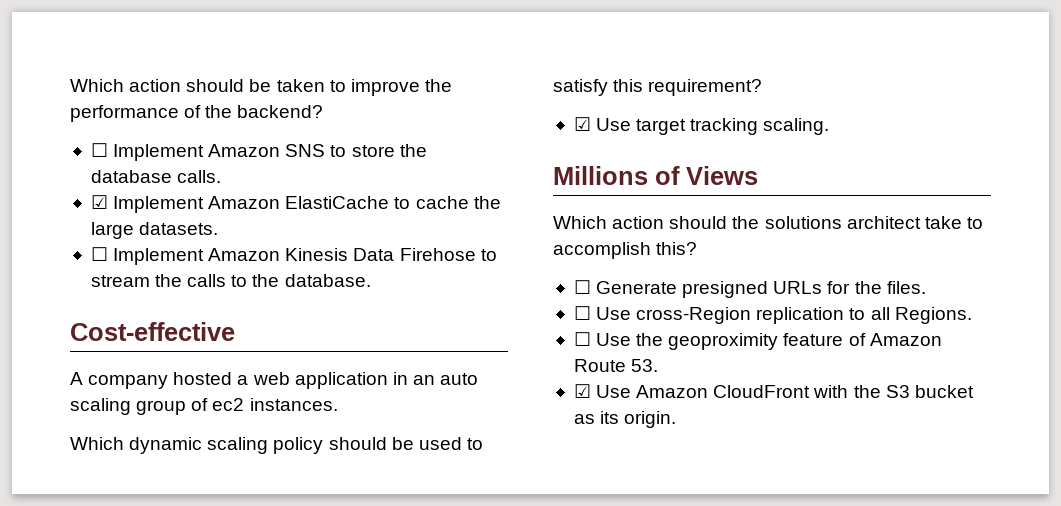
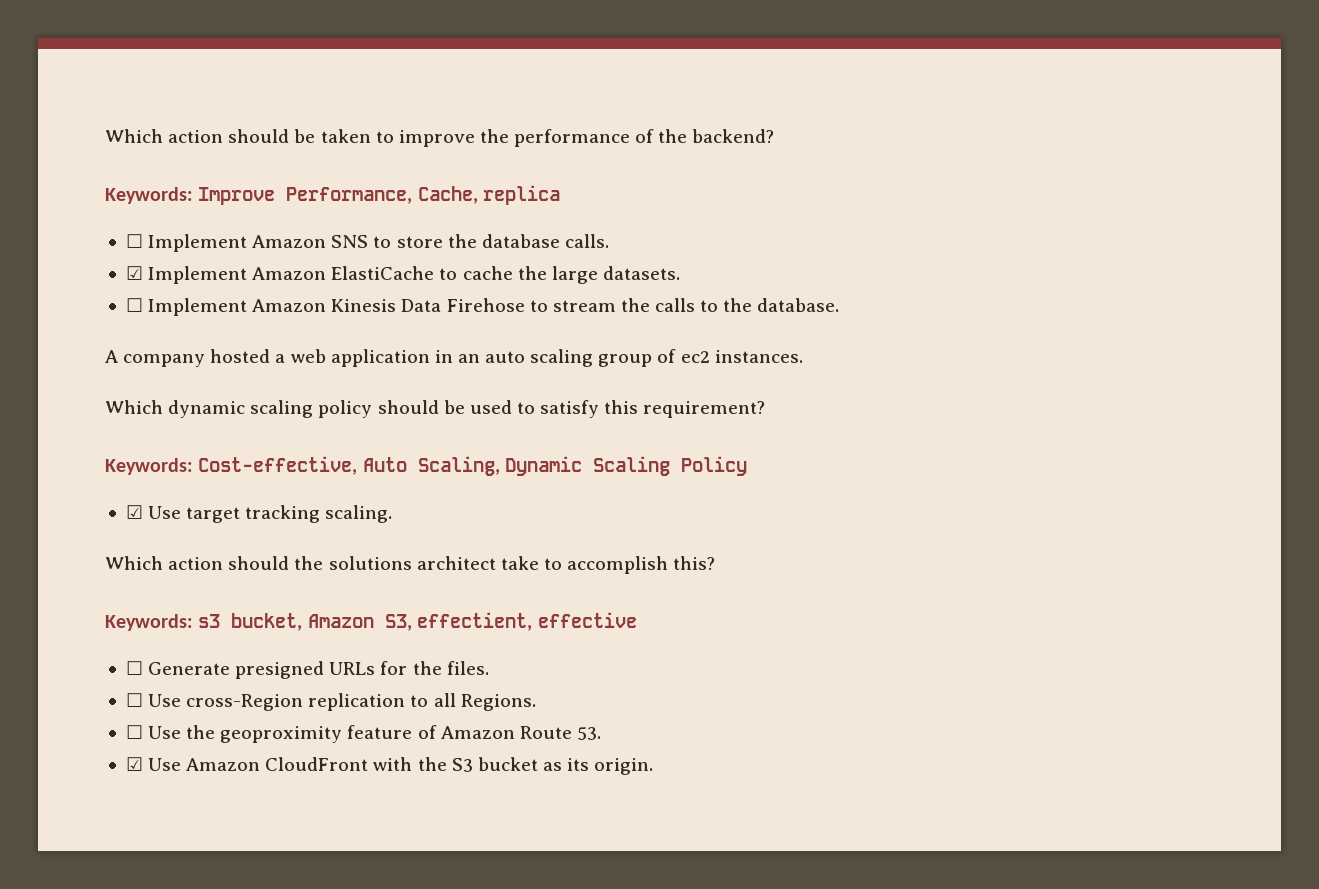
+ Keywords: Improve Performance, Cache, replica
- Cost-effective
+ Keywords: Cost-effective, Auto Scaling, Dynamic Scaling Policy
- Millions of Views
+ Keywords: s3 bucket, Amazon S3, effectient, effective

